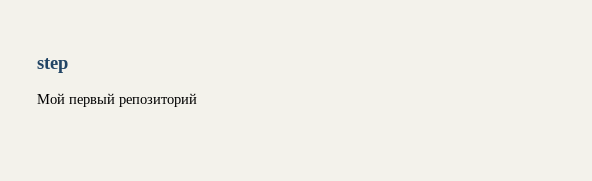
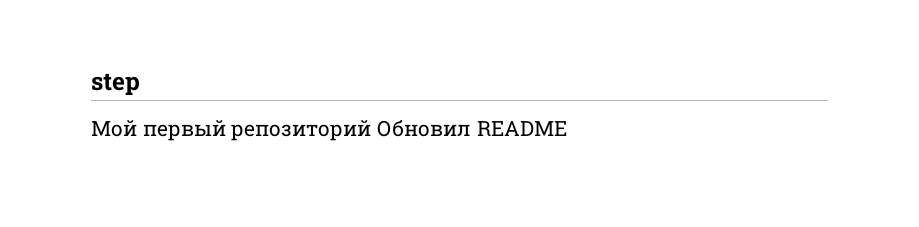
- Мой первый репозиторий
+ Мой первый репозиторий Обновил README

